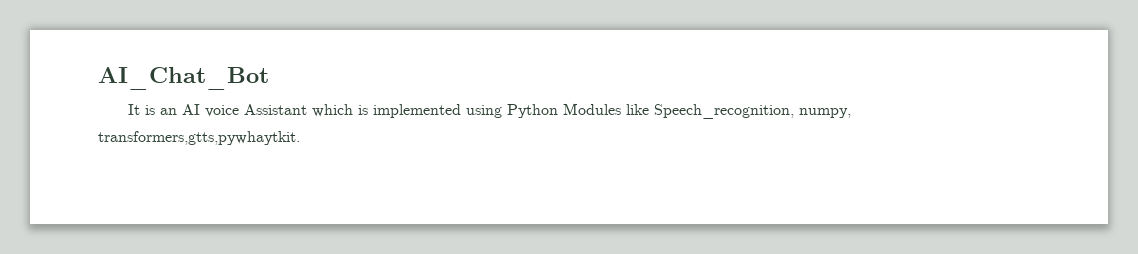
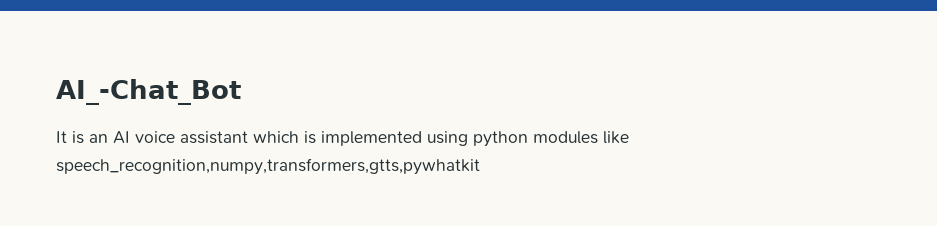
- AI_Chat_Bot
+ AI_-Chat_Bot
- It is an AI voice Assistant which is implemented using Python Modules like Speech_recognition, numpy, transformers,gtts,pywhaytkit.
+ It is an AI voice assistant which is implemented using python modules like speech_recognition,numpy,transformers,gtts,pywhatkit

